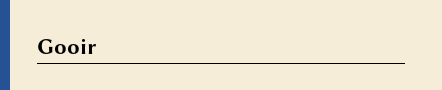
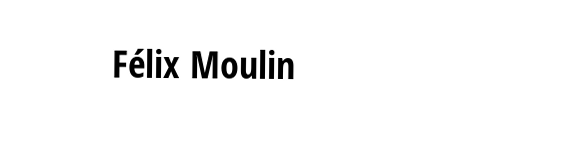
- Gooir
+ Félix Moulin

